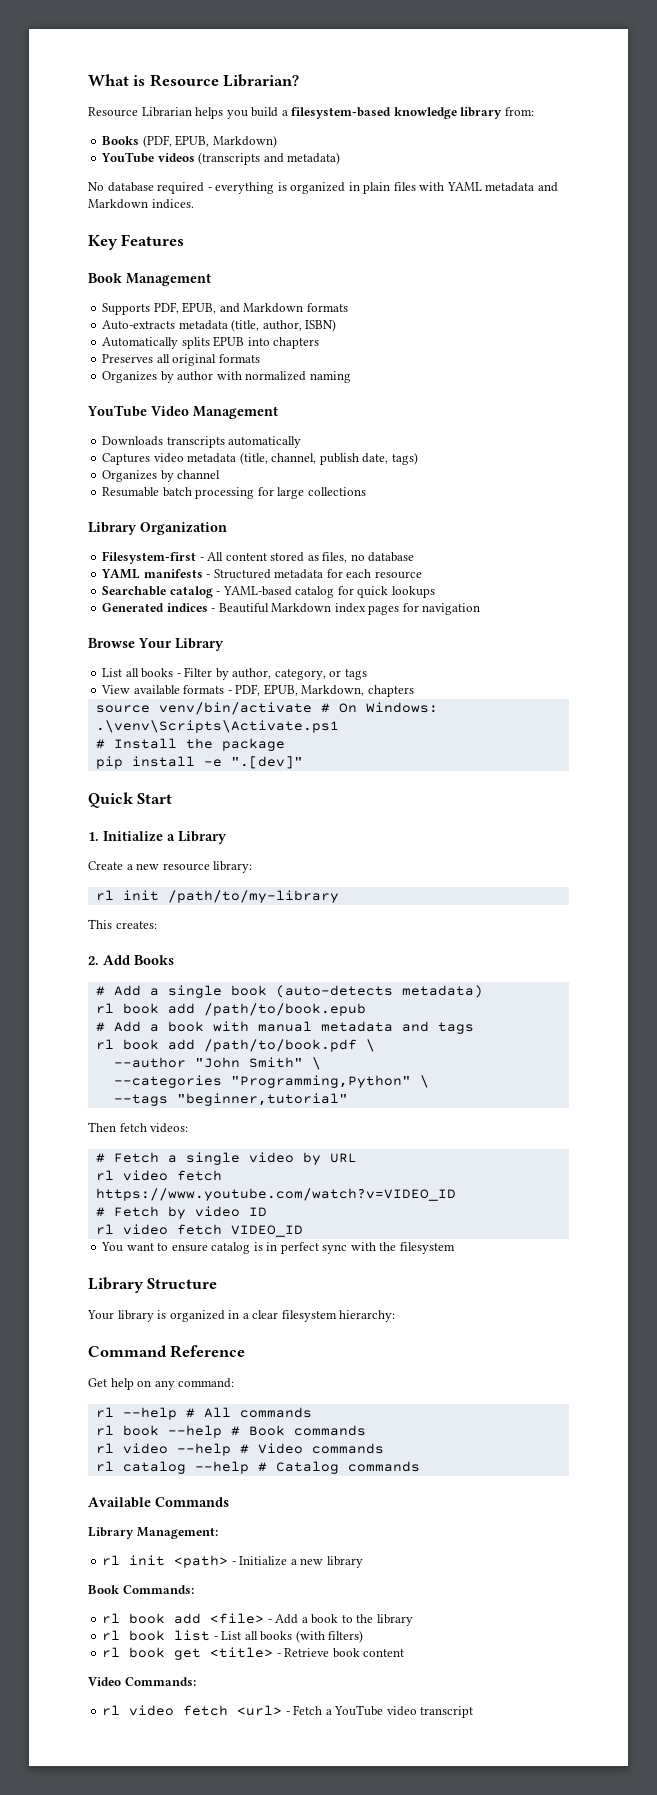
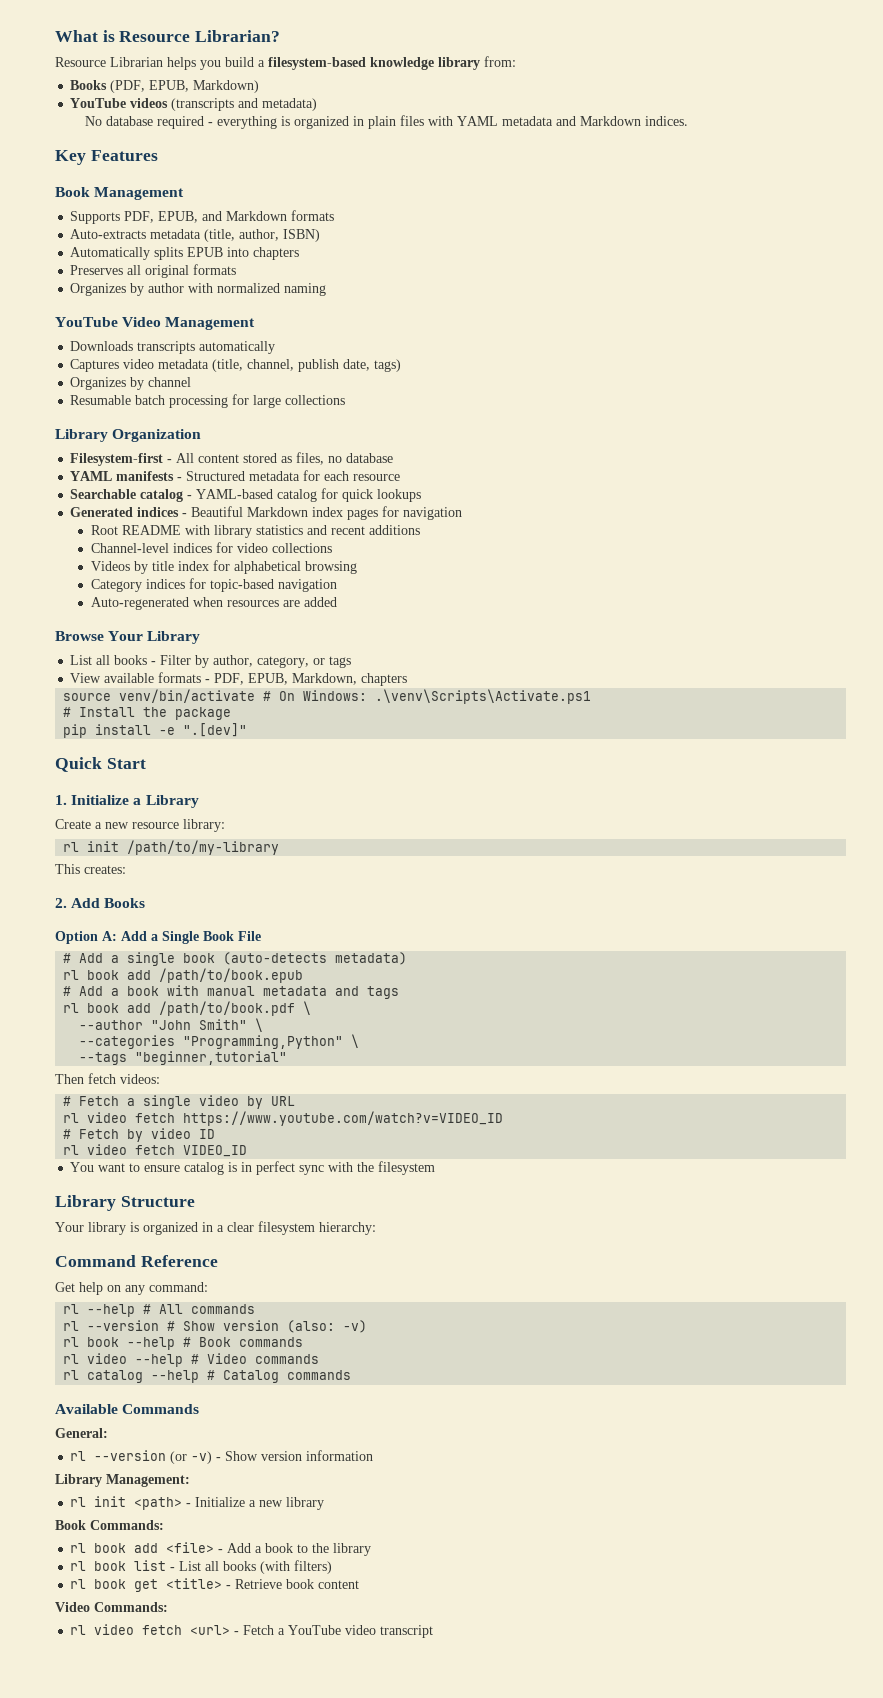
+ Root README with library statistics and recent additions
+ Channel-level indices for video collections
+ Videos by title index for alphabetical browsing
+ Category indices for topic-based navigation
+ Auto-regenerated when resources are added
+ Option A: Add a Single Book File
+ rl --version # Show version (also: -v)
+ General:
+ rl --version (or -v) - Show version information

